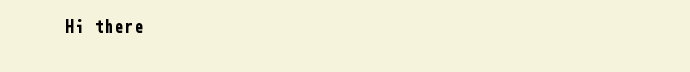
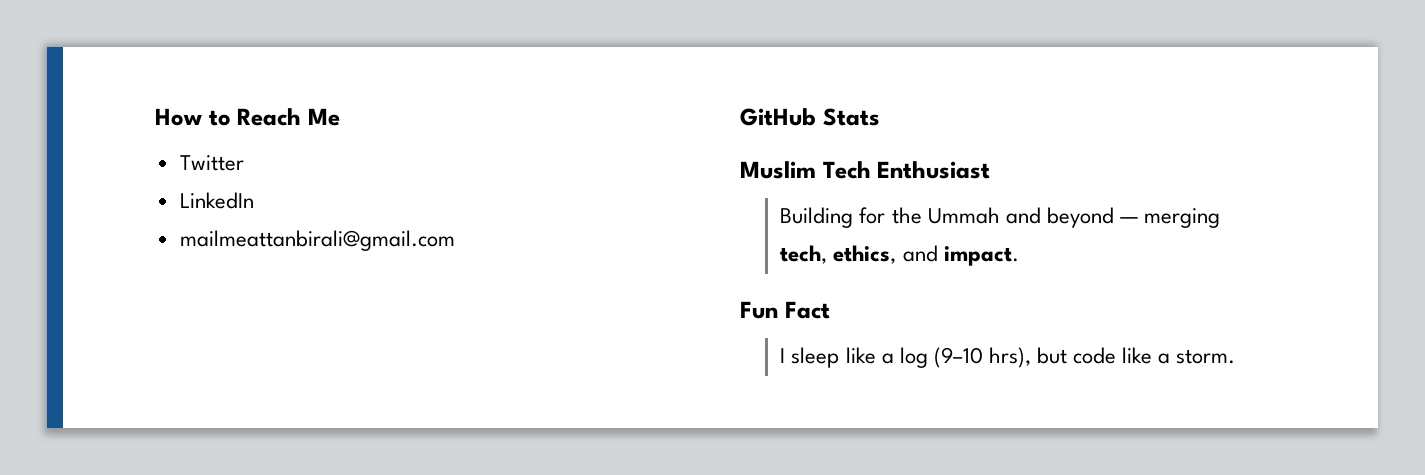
- Hi there
+ How to Reach Me
+ Twitter
+ LinkedIn
+ mailmeattanbirali@gmail.com
+ GitHub Stats
+ Muslim Tech Enthusiast
+ Building for the Ummah and beyond — merging tech, ethics, and impact.
+ Fun Fact
+ I sleep like a log (9–10 hrs), but code like a storm.

